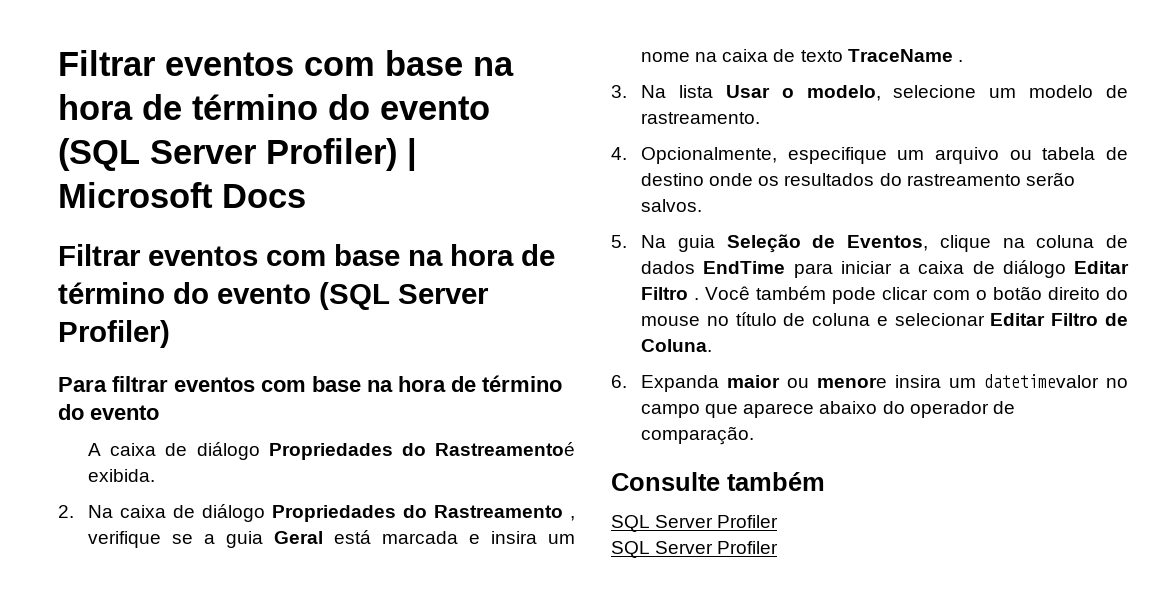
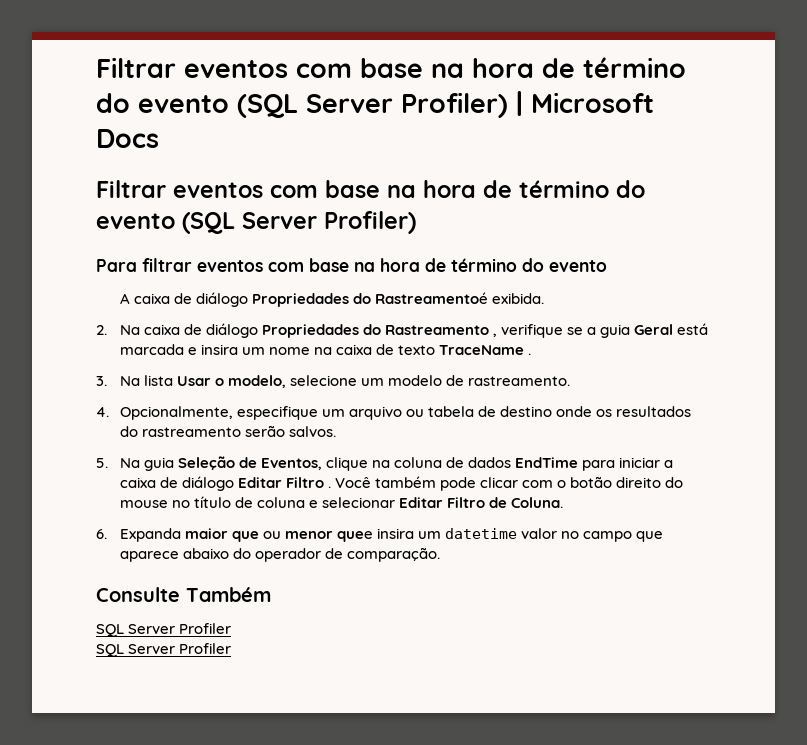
- 6. Expanda maior ou menore insira um datetimevalor no campo que aparece abaixo do operador de comparação.
+ 6. Expanda maior que ou menor quee insira um datetime valor no campo que aparece abaixo do operador de comparação.
- Consulte também
+ Consulte Também

